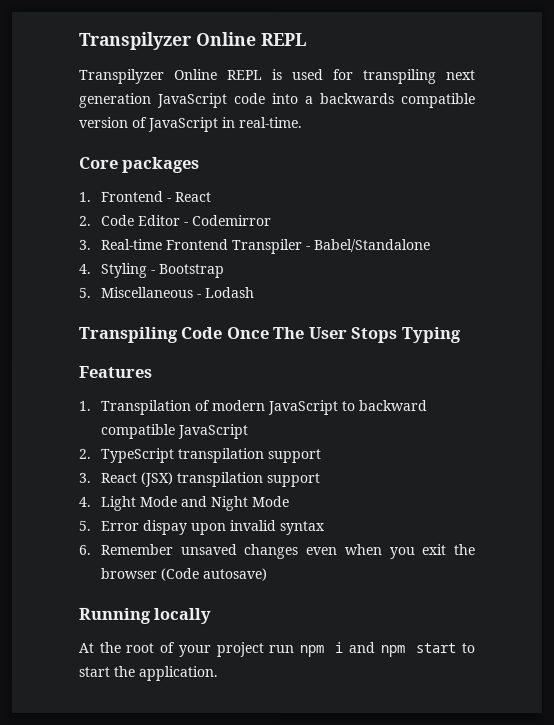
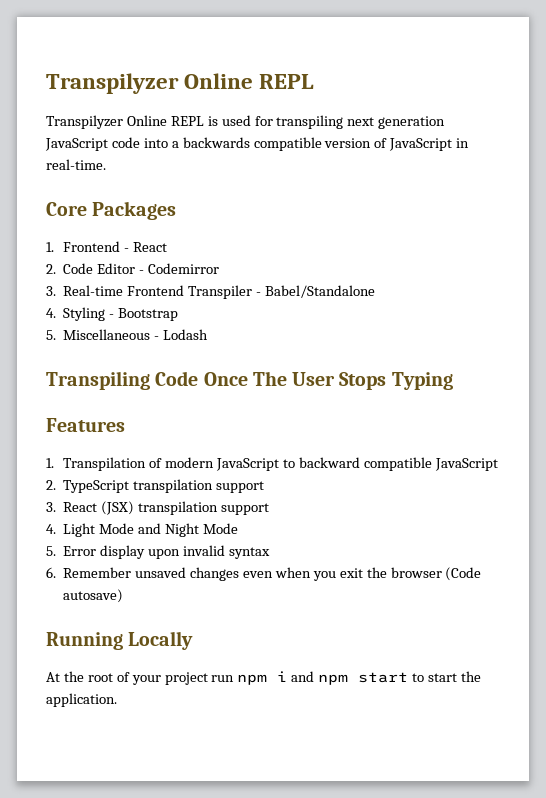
- Core packages
+ Core Packages
- 5. Error dispay upon invalid syntax
+ 5. Error display upon invalid syntax
- Running locally
+ Running Locally

